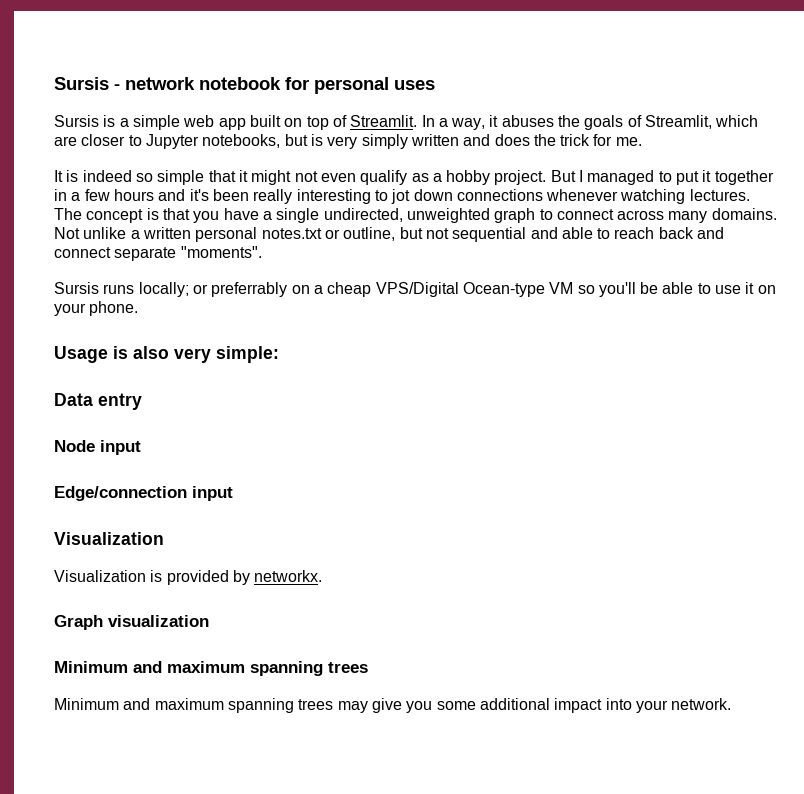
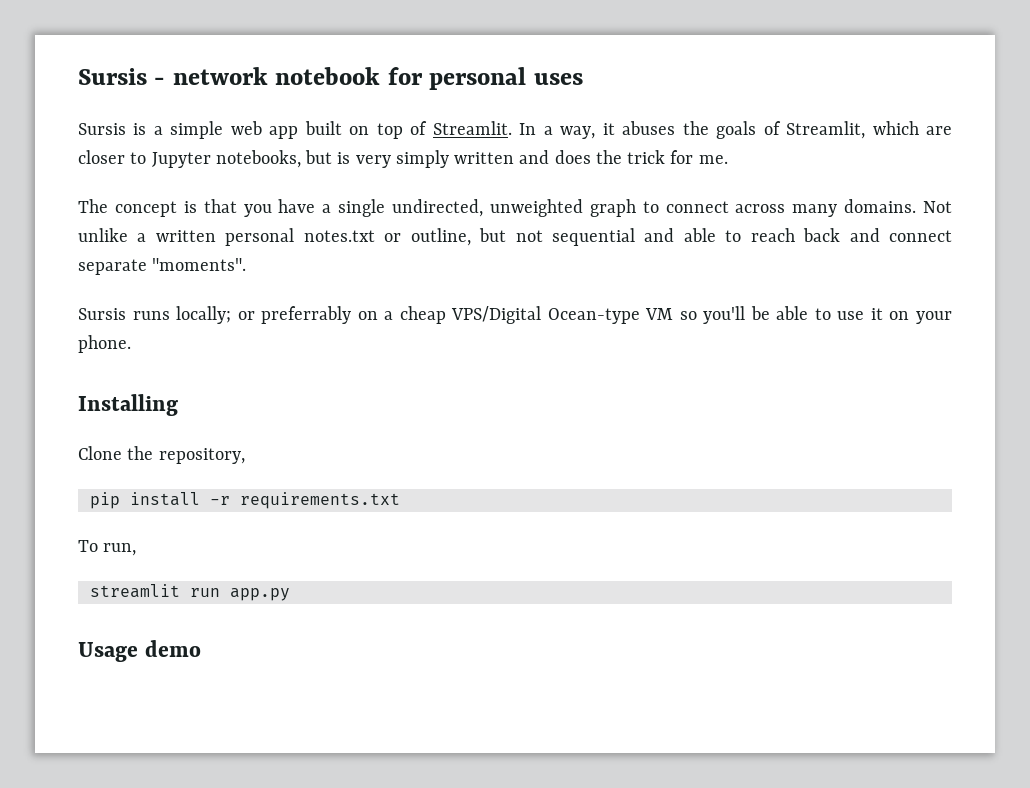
- It is indeed so simple that it might not even qualify as a hobby project. But I managed to put it together in a few hours and it's been really interesting to jot down connections whenever watching lectures.
- Usage is also very simple:
- Data entry
- Node input
- Edge/connection input
- Visualization
- Visualization is provided by networkx.
- Graph visualization
- Minimum and maximum spanning trees
- Minimum and maximum spanning trees may give you some additional impact into your network.
+ Installing
+ Clone the repository,
+ pip install -r requirements.txt
+ To run,
+ streamlit run app.py
+ Usage demo

